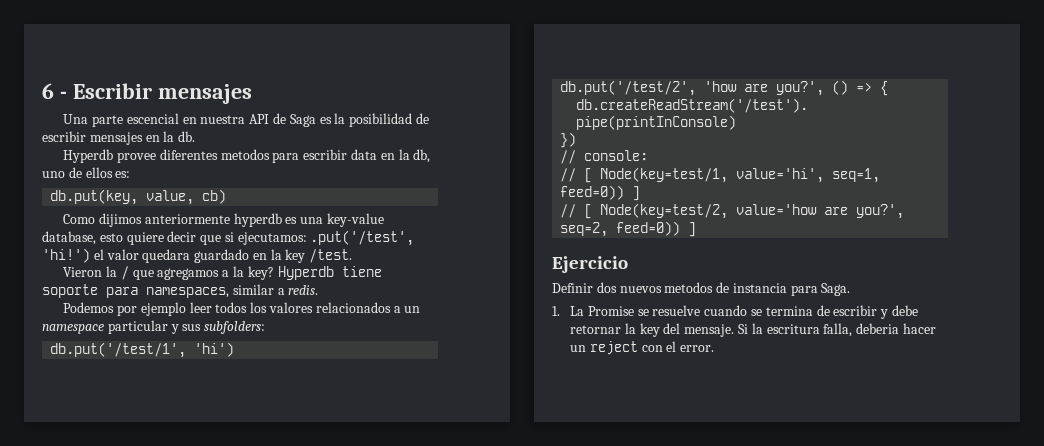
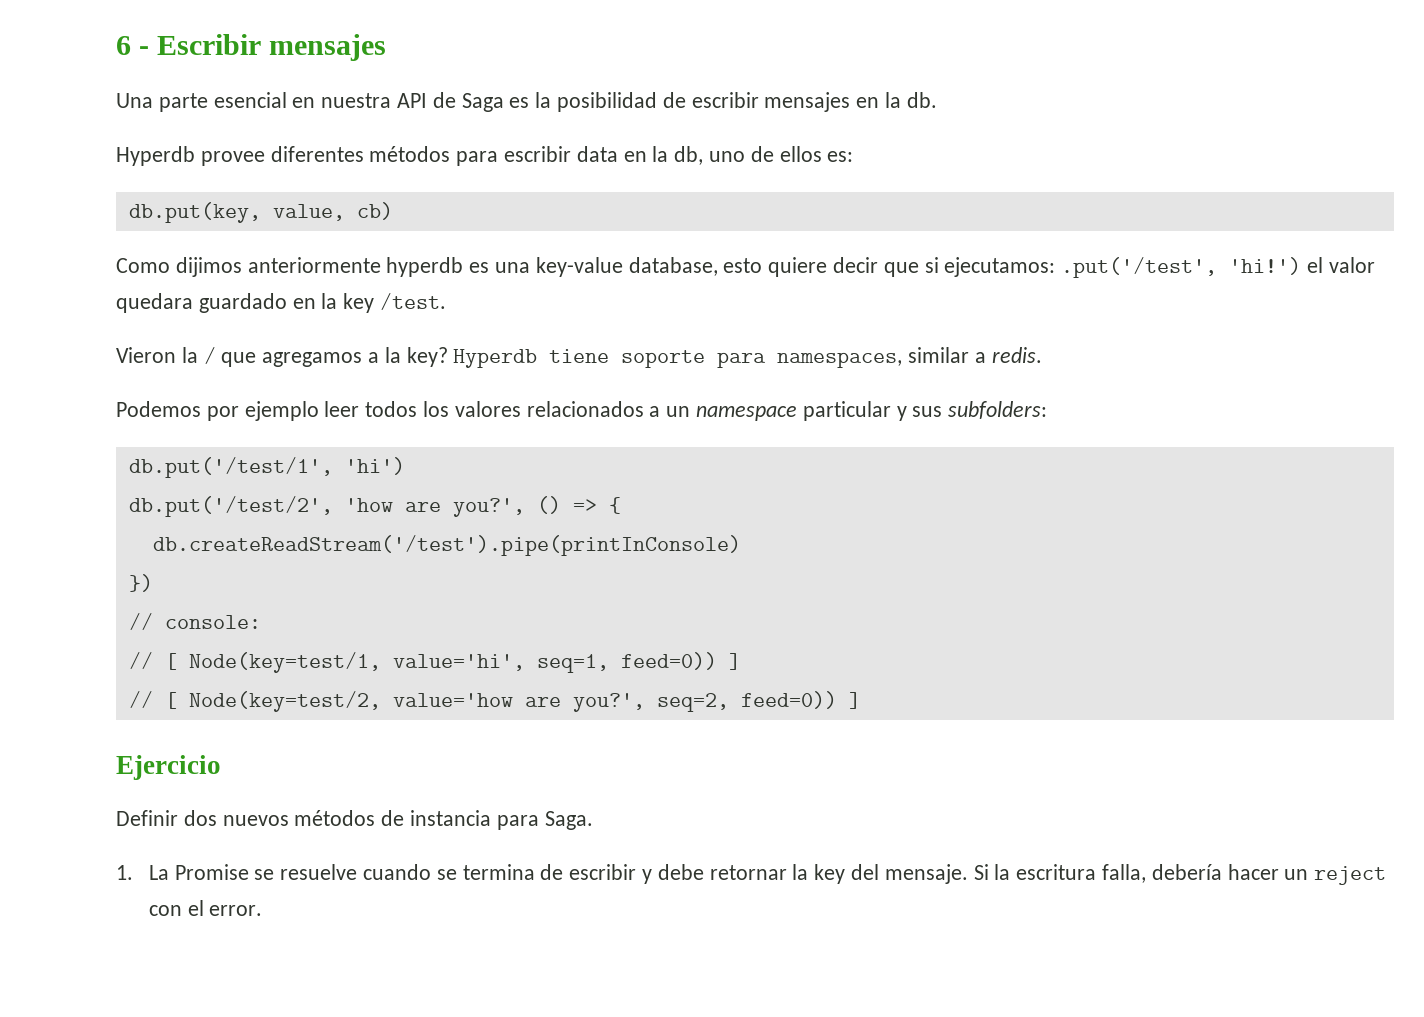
- Una parte escencial en nuestra API de Saga es la posibilidad de escribir mensajes en la db.
+ Una parte esencial en nuestra API de Saga es la posibilidad de escribir mensajes en la db.
- Hyperdb provee diferentes metodos para escribir data en la db, uno de ellos es:
+ Hyperdb provee diferentes métodos para escribir data en la db, uno de ellos es:
- Definir dos nuevos metodos de instancia para Saga.
+ Definir dos nuevos métodos de instancia para Saga.
- Si la escritura falla, deberia hacer un reject con el error.
+ Si la escritura falla, debería hacer un reject con el error.

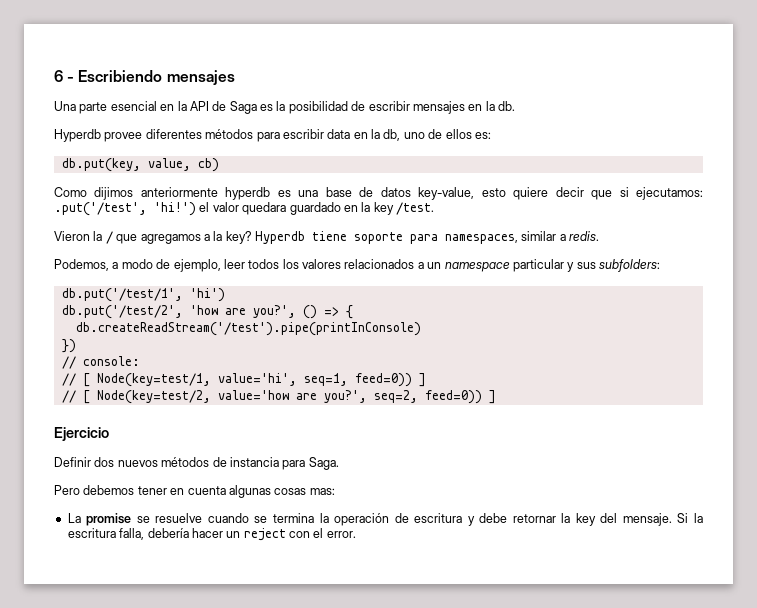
- 6 - Escribir mensajes
+ 6 - Escribiendo mensajes
- Una parte esencial en nuestra API de Saga es la posibilidad de escribir mensajes en la db.
+ Una parte esencial en la API de Saga es la posibilidad de escribir mensajes en la db.
- Como dijimos anteriormente hyperdb es una key-value database, esto quiere decir que si ejecutamos: .put('/test', 'hi!') el valor quedara guardado en la key /test.
+ Como dijimos anteriormente hyperdb es una base de datos key-value, esto quiere decir que si ejecutamos: .put('/test', 'hi!') el valor quedara guardado en la key /test.
- Podemos por ejemplo leer todos los valores relacionados a un namespace particular y sus subfolders:
+ Podemos, a modo de ejemplo, leer todos los valores relacionados a un namespace particular y sus subfolders:
- 1. La Promise se resuelve cuando se termina de escribir y debe retornar la key del mensaje.
+ Pero debemos tener en cuenta algunas cosas mas:
+ La promise se resuelve cuando se termina la operación de escritura y debe retornar la key del mensaje.

